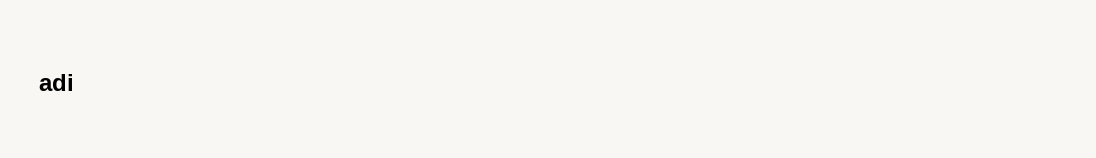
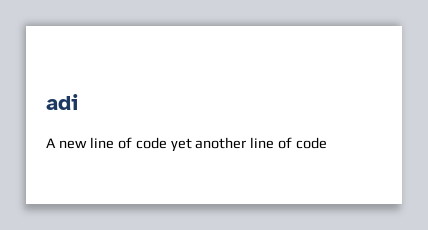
+ A new line of code yet another line of code

